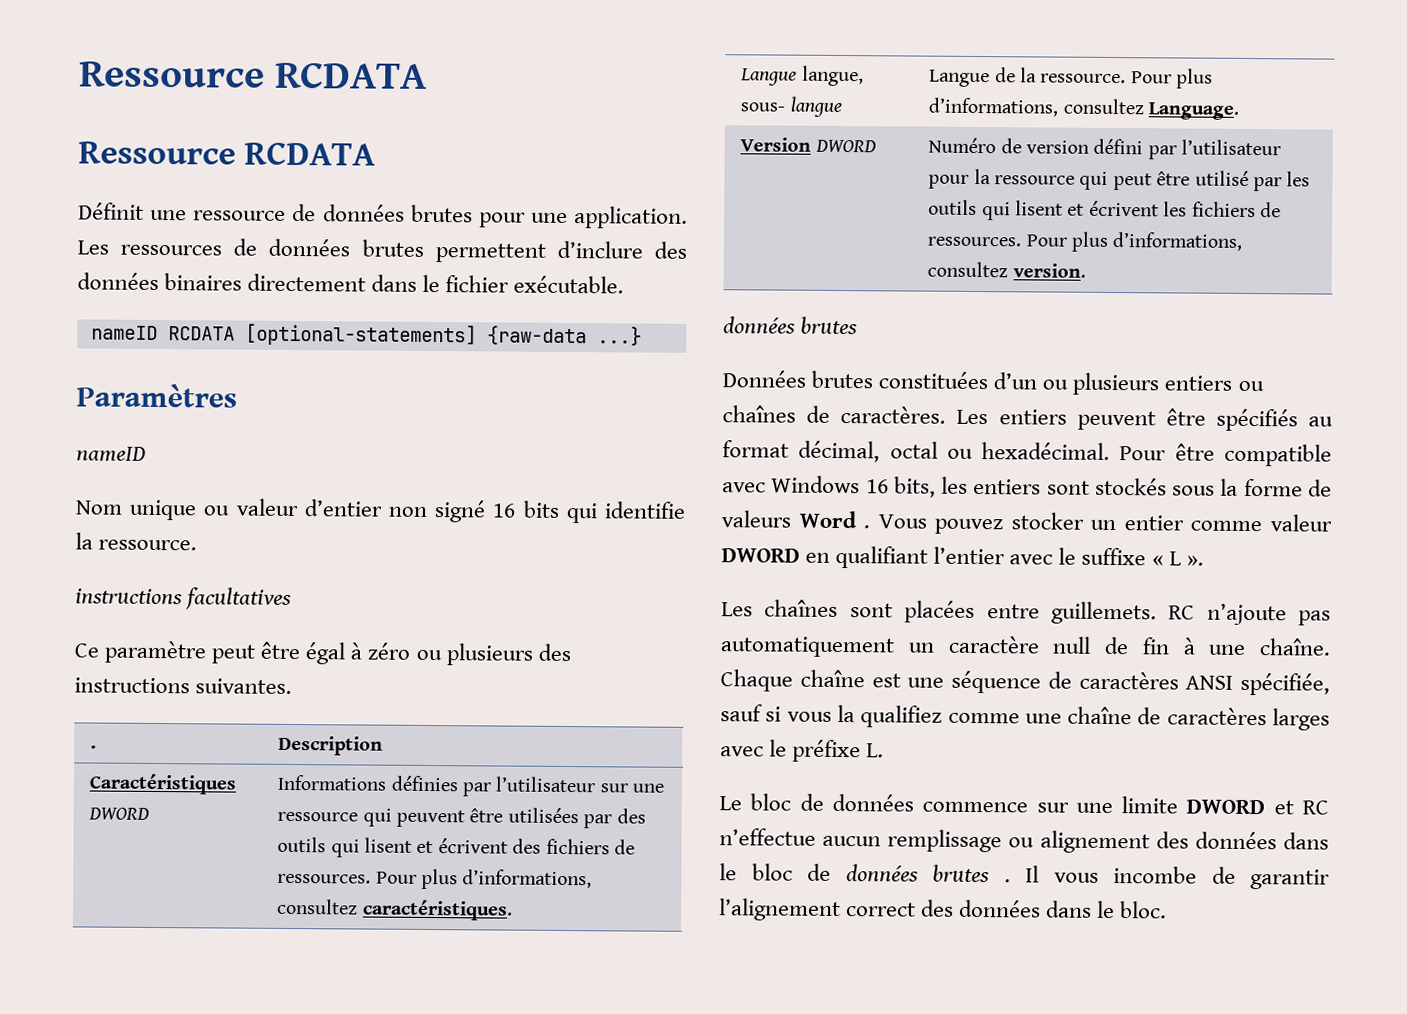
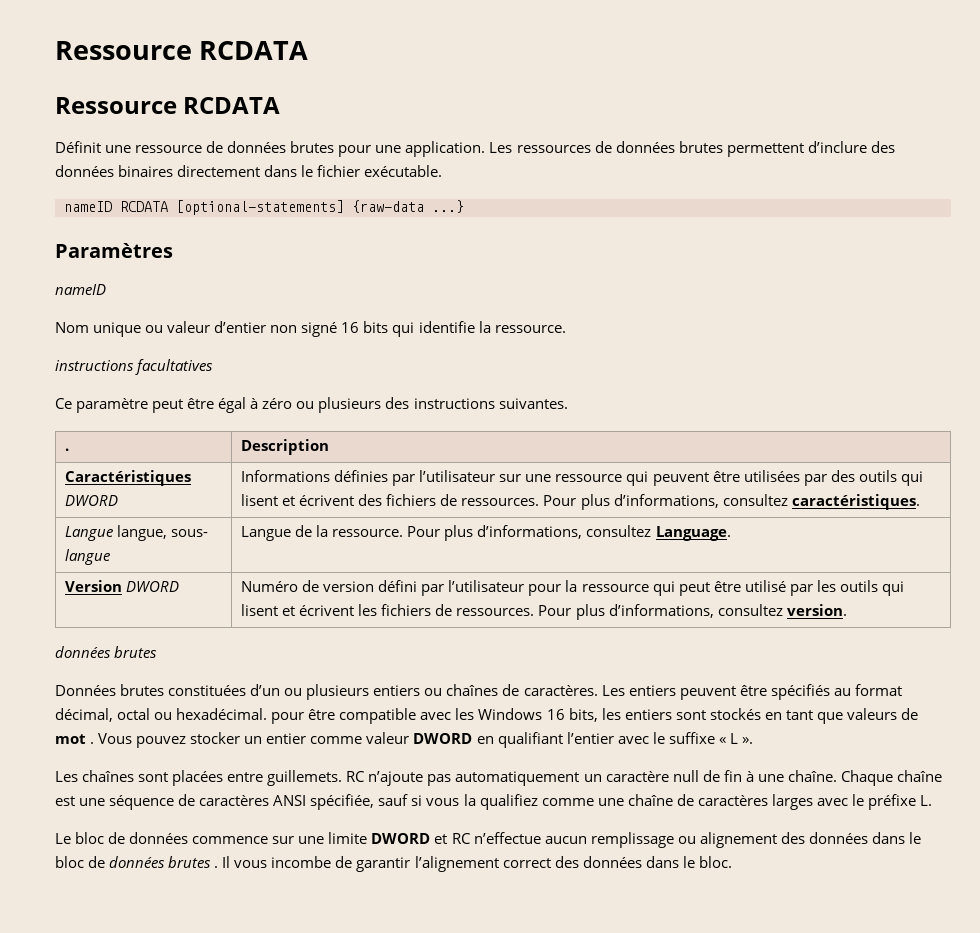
- Les entiers peuvent être spécifiés au format décimal, octal ou hexadécimal. Pour être compatible avec Windows 16 bits, les entiers sont stockés sous la forme de valeurs Word .
+ Les entiers peuvent être spécifiés au format décimal, octal ou hexadécimal. pour être compatible avec les Windows 16 bits, les entiers sont stockés en tant que valeurs de mot .

